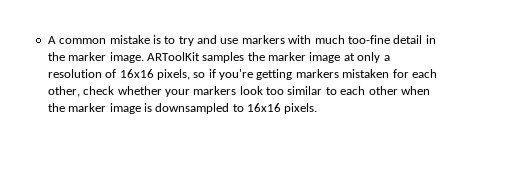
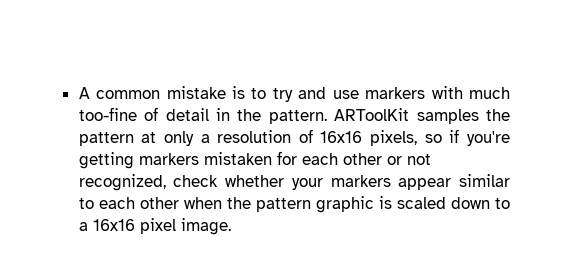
- A common mistake is to try and use markers with much too-fine detail in the marker image.
+ A common mistake is to try and use markers with much too-fine of detail in the pattern.
- ARToolKit samples the marker image at only a resolution of 16x16 pixels, so if you're getting markers mistaken for each other, check whether your markers look too similar to each other when the marker image is downsampled to 16x16 pixels.
+ ARToolKit samples the pattern at only a resolution of 16x16 pixels, so if you're getting markers mistaken for each other or not recognized, check whether your markers appear similar to each other when the pattern graphic is scaled down to a 16x16 pixel image.

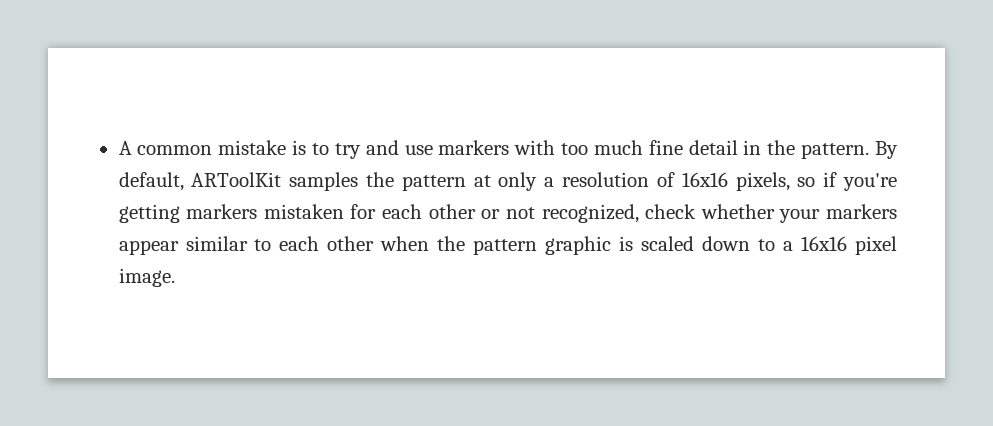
- A common mistake is to try and use markers with much too-fine of detail in the pattern.
+ A common mistake is to try and use markers with too much fine detail in the pattern.
- ARToolKit samples the pattern at only a resolution of 16x16 pixels, so if you're getting markers mistaken for each other or not recognized, check whether your markers appear similar to each other when the pattern graphic is scaled down to a 16x16 pixel image.
+ By default, ARToolKit samples the pattern at only a resolution of 16x16 pixels, so if you're getting markers mistaken for each other or not recognized, check whether your markers appear similar to each other when the pattern graphic is scaled down to a 16x16 pixel image.

